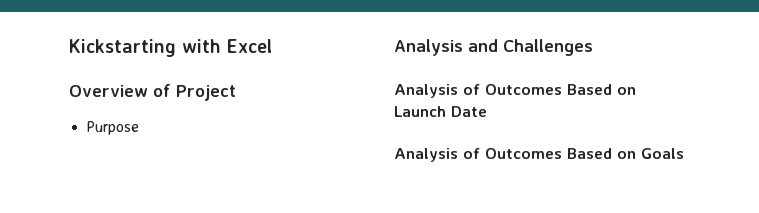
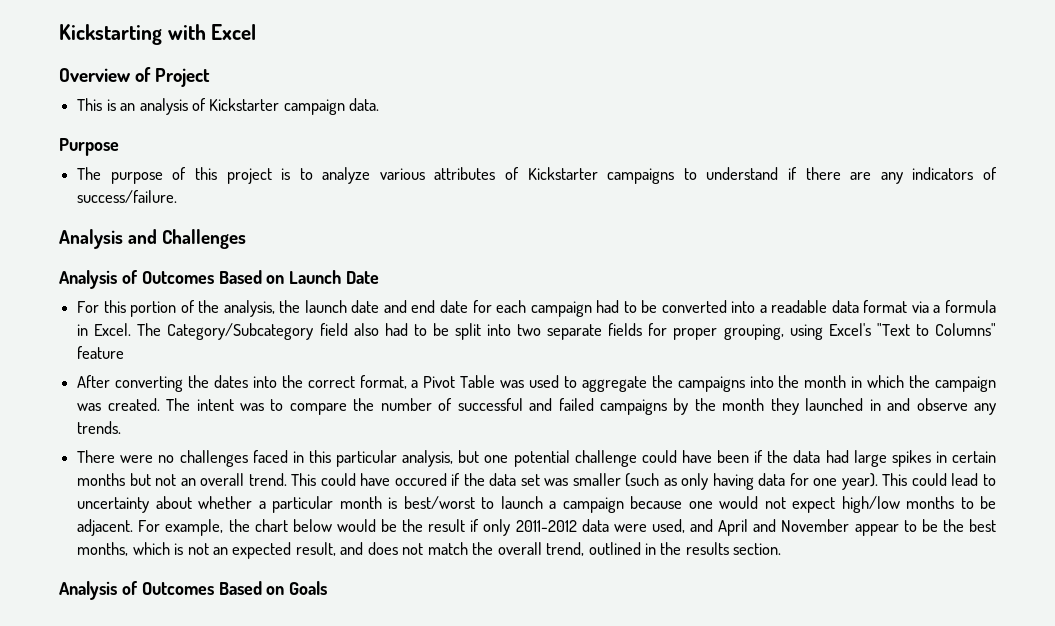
+ This is an analysis of Kickstarter campaign data.
  Purpose
+ The purpose of this project is to analyze various attributes of Kickstarter campaigns to understand if there are any indicators of success/failure.
+ For this portion of the analysis, the launch date and end date for each campaign had to be converted into a readable data format via a formula in Excel. The Category/Subcategory field also had to be split into two separate fields for proper grouping, using Excel's "Text to Columns" feature
+ After converting the dates into the correct format, a Pivot Table was used to aggregate the campaigns into the month in which the campaign was created. The intent was to compare the number of successful and failed campaigns by the month they launched in and observe any trends.
+ There were no challenges faced in this particular analysis, but one potential challenge could have been if the data had large spikes in certain months but not an overall trend. This could have occured if the data set was smaller (such as only having data for one year). This could lead to uncertainty about whether a particular month is best/worst to launch a campaign because one would not expect high/low months to be adjacent. For example, the chart below would be the result if only 2011-2012 data were used, and April and November appear to be the best months, which is not an expected result, and does not match the overall trend, outlined in the results section.

